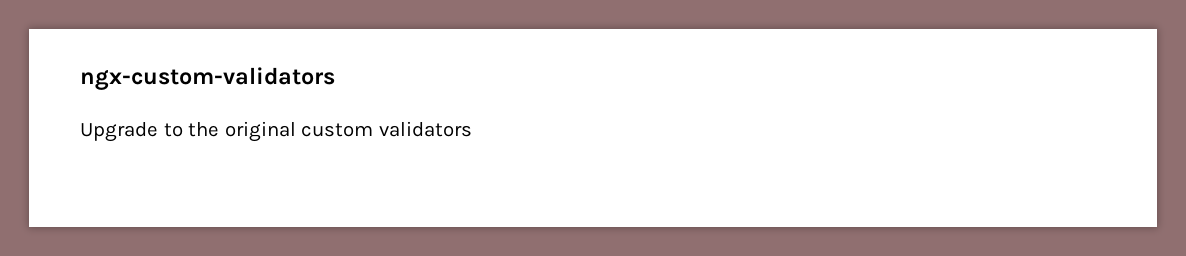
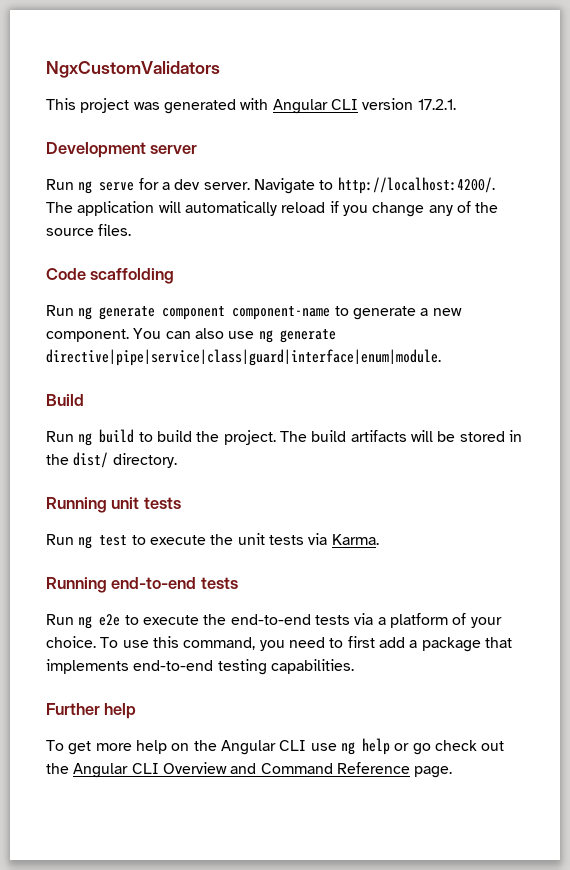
- ngx-custom-validators
- Upgrade to the original custom validators
+ NgxCustomValidators
+ This project was generated with Angular CLI version 17.2.1.
+ Development server
+ Run ng serve for a dev server. Navigate to http://localhost:4200/. The application will automatically reload if you change any of the source files.
+ Code scaffolding
+ Run ng generate component component-name to generate a new component. You can also use ng generate directive|pipe|service|class|guard|interface|enum|module.
+ Build
+ Run ng build to build the project. The build artifacts will be stored in the dist/ directory.
+ Running unit tests
+ Run ng test to execute the unit tests via Karma.
+ Running end-to-end tests
+ Run ng e2e to execute the end-to-end tests via a platform of your choice. To use this command, you need to first add a package that implements end-to-end testing capabilities.
+ Further help
+ To get more help on the Angular CLI use ng help or go check out the Angular CLI Overview and Command Reference page.

